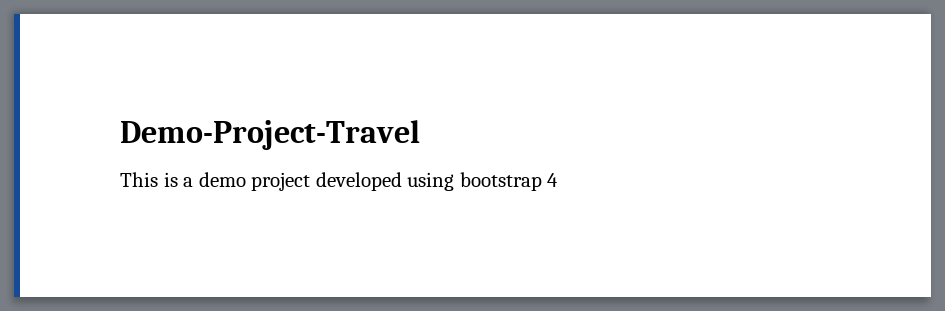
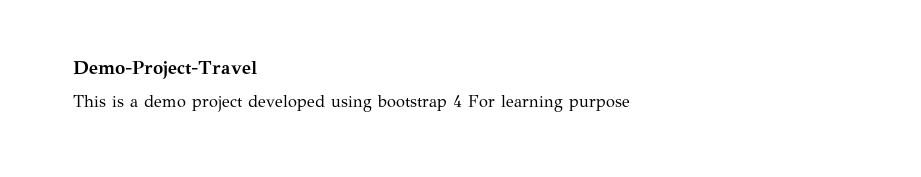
- This is a demo project developed using bootstrap 4
+ This is a demo project developed using bootstrap 4 For learning purpose

